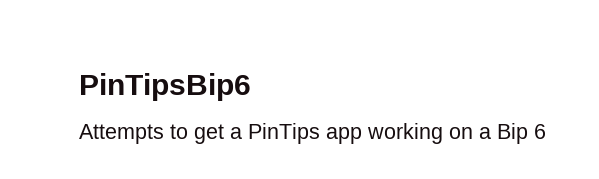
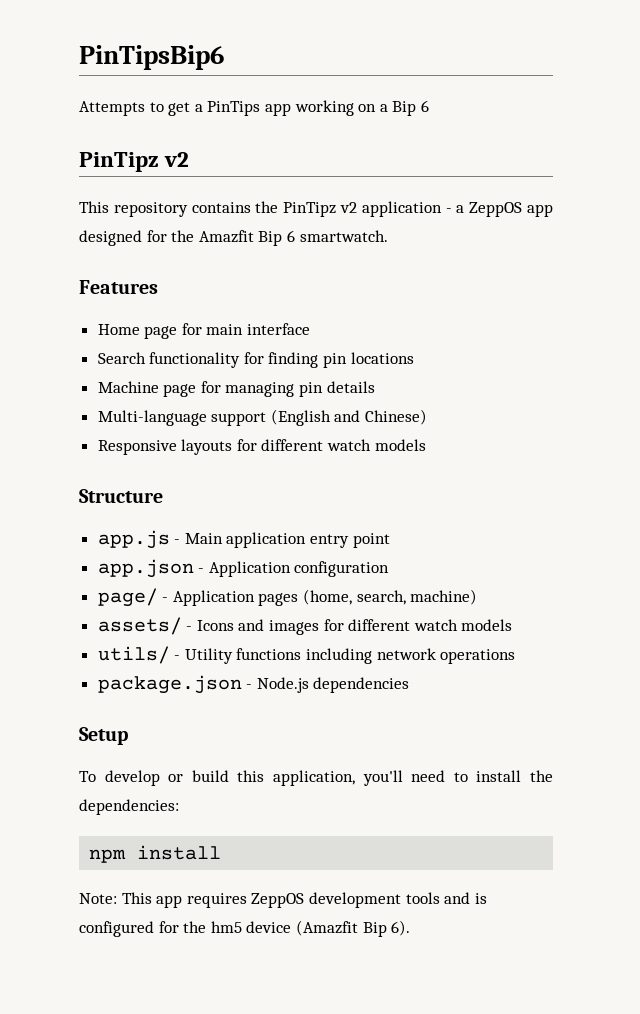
  Attempts to get a PinTips app working on a Bip 6
+ PinTipz v2
+ This repository contains the PinTipz v2 application - a ZeppOS app designed for the Amazfit Bip 6 smartwatch.
+ Features
+ Home page for main interface
+ Search functionality for finding pin locations
+ Machine page for managing pin details
+ Multi-language support (English and Chinese)
+ Responsive layouts for different watch models
+ Structure
+ app.js - Main application entry point
+ app.json - Application configuration
+ page/ - Application pages (home, search, machine)
+ assets/ - Icons and images for different watch models
+ utils/ - Utility functions including network operations
+ package.json - Node.js dependencies
+ Setup
+ To develop or build this application, you'll need to install the dependencies:
+ npm install
+ Note: This app requires ZeppOS development tools and is configured for the hm5 device (Amazfit Bip 6).

